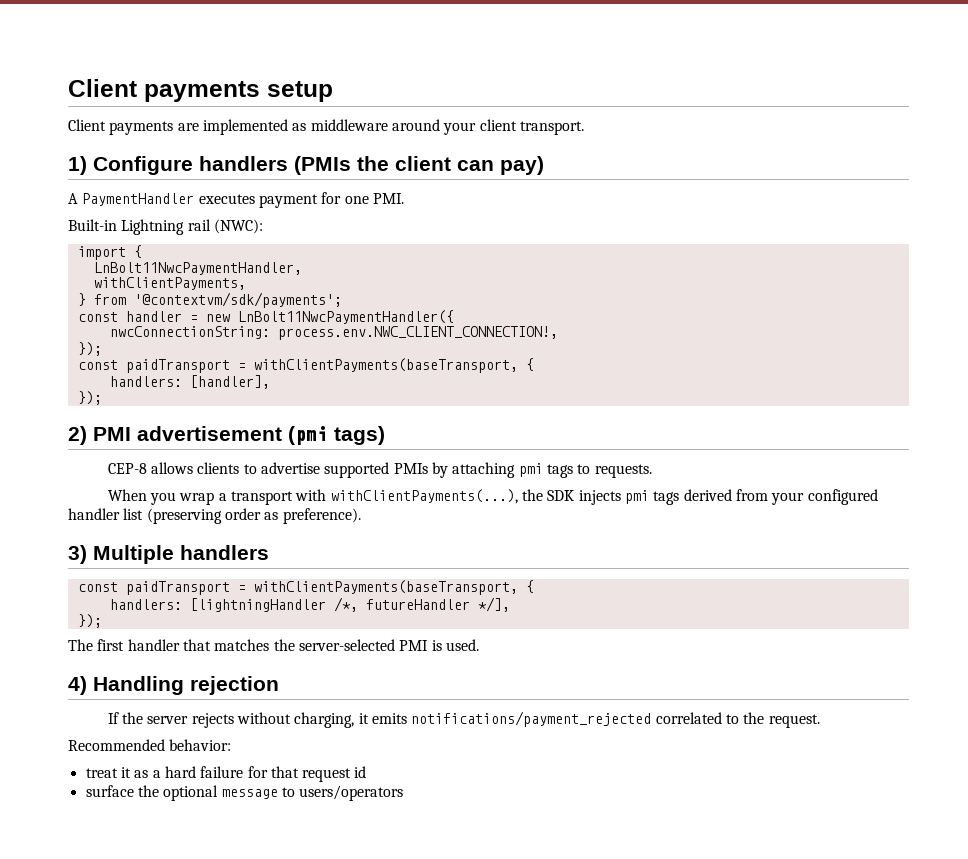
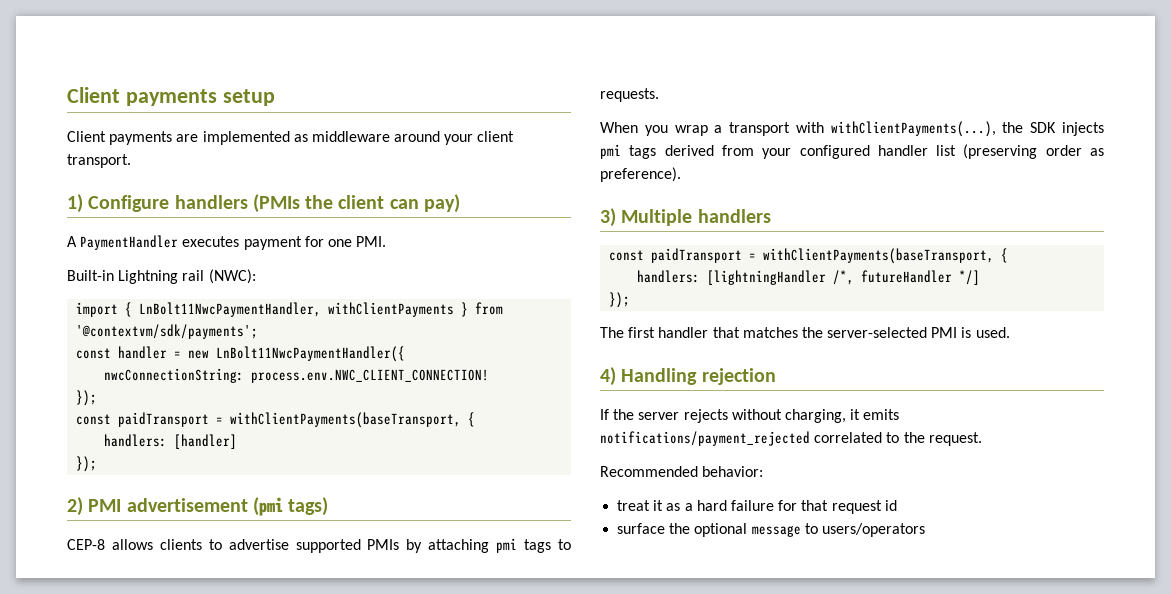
- import {
- LnBolt11NwcPaymentHandler,
- withClientPayments,
- } from '@contextvm/sdk/payments';
+ import { LnBolt11NwcPaymentHandler, withClientPayments } from '@contextvm/sdk/payments';
- nwcConnectionString: process.env.NWC_CLIENT_CONNECTION!,
+ nwcConnectionString: process.env.NWC_CLIENT_CONNECTION!
- handlers: [handler],
+ handlers: [handler]
- handlers: [lightningHandler /*, futureHandler */],
+ handlers: [lightningHandler /*, futureHandler */]

